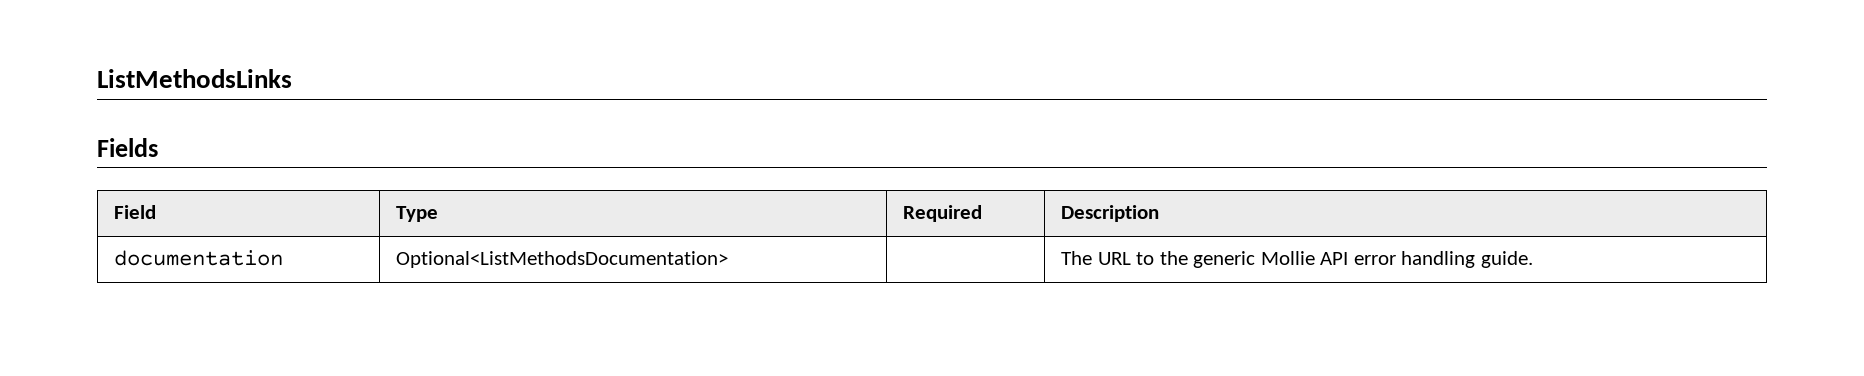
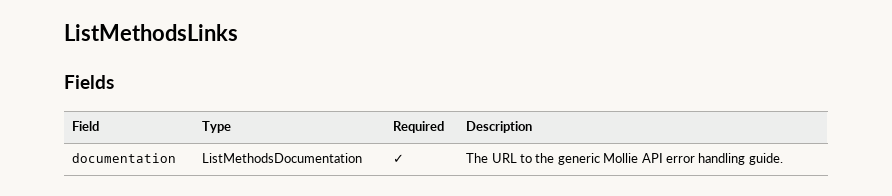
- documentation | Optional<ListMethodsDocumentation> | | The URL to the generic Mollie API error handling guide.
+ documentation | ListMethodsDocumentation | ✓ | The URL to the generic Mollie API error handling guide.

